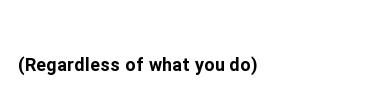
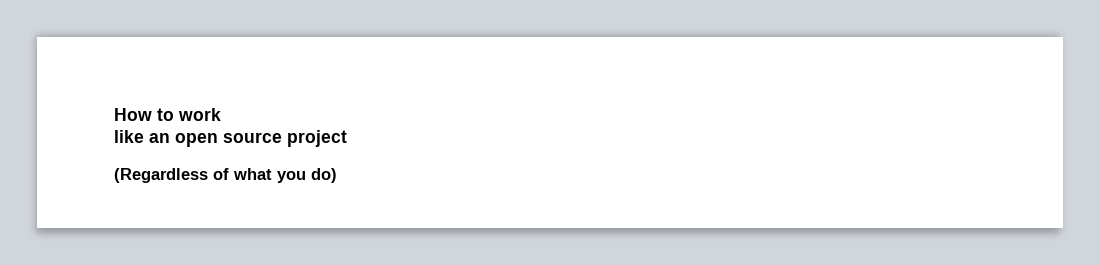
+ How to work
+ like an open source project

